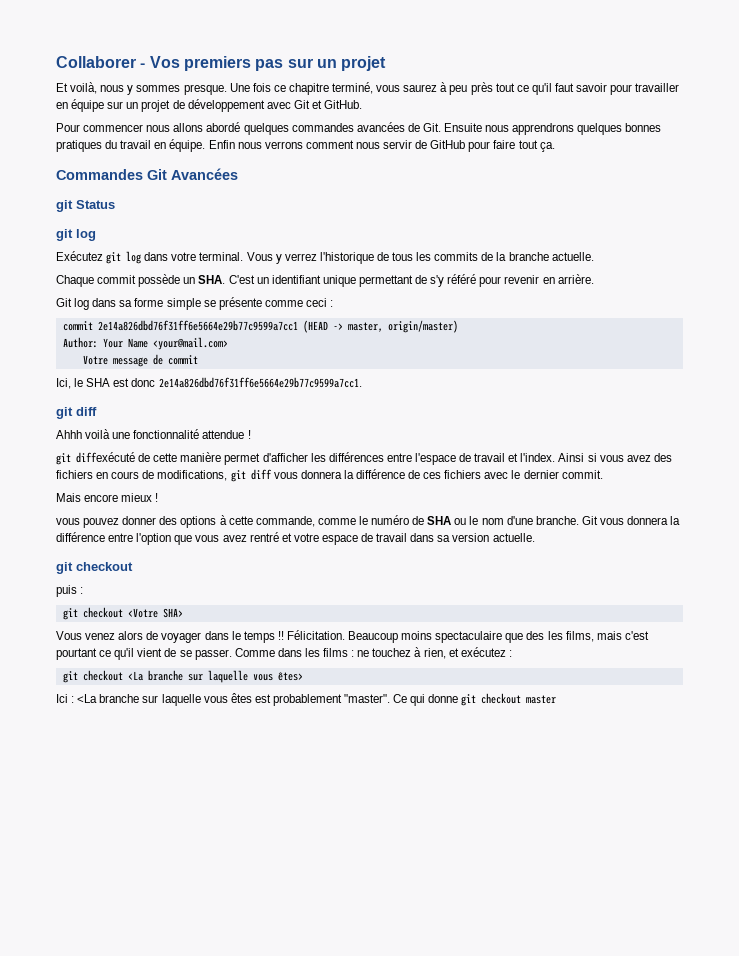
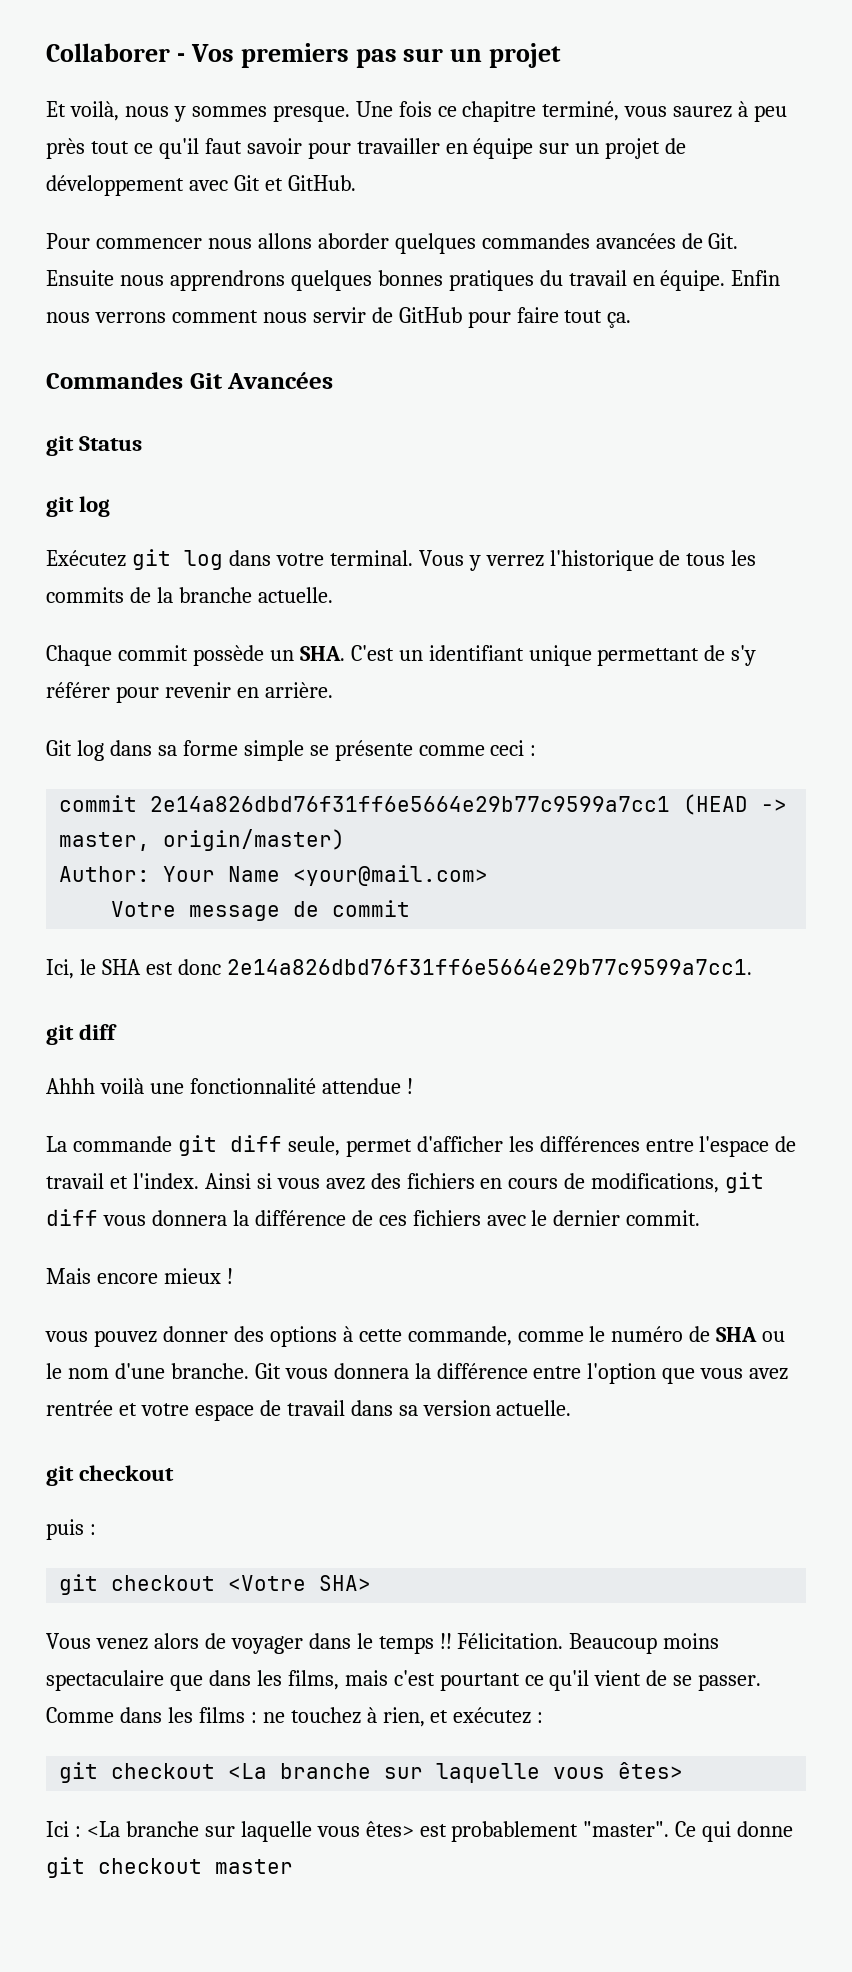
- Pour commencer nous allons abordé quelques commandes avancées de Git. Ensuite nous apprendrons quelques bonnes pratiques du travail en équipe.
+ Pour commencer nous allons aborder quelques commandes avancées de Git. Ensuite nous apprendrons quelques bonnes pratiques du travail en équipe.
- Chaque commit possède un SHA. C'est un identifiant unique permettant de s'y référé pour revenir en arrière.
+ Chaque commit possède un SHA. C'est un identifiant unique permettant de s'y référer pour revenir en arrière.
- git diffexécuté de cette manière permet d'afficher les différences entre l'espace de travail et l'index.
+ La commande git diff seule, permet d'afficher les différences entre l'espace de travail et l'index.
- Git vous donnera la différence entre l'option que vous avez rentré et votre espace de travail dans sa version actuelle.
+ Git vous donnera la différence entre l'option que vous avez rentrée et votre espace de travail dans sa version actuelle.
- Beaucoup moins spectaculaire que des les films, mais c'est pourtant ce qu'il vient de se passer.
+ Beaucoup moins spectaculaire que dans les films, mais c'est pourtant ce qu'il vient de se passer.
- Ici : <La branche sur laquelle vous êtes est probablement "master".
+ Ici : <La branche sur laquelle vous êtes> est probablement "master".

